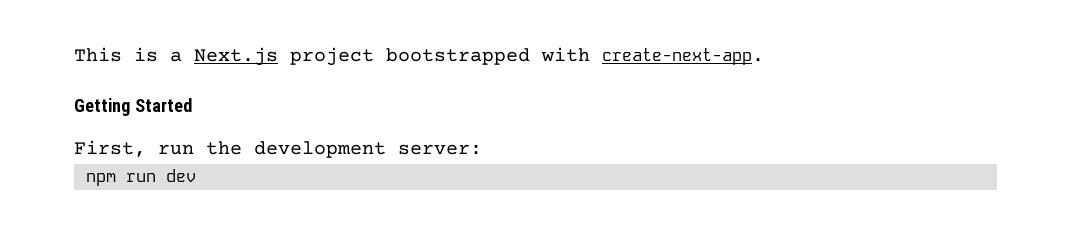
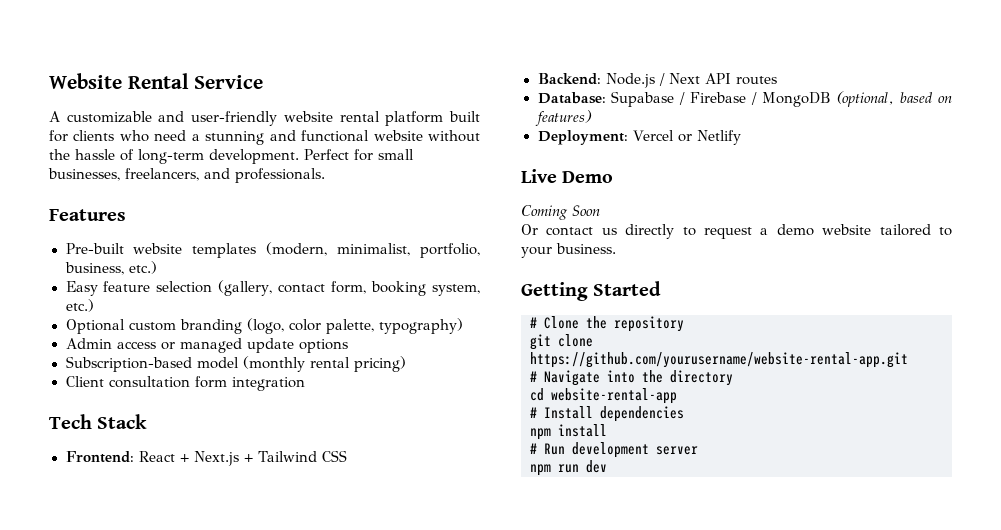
- This is a Next.js project bootstrapped with create-next-app.
+ Website Rental Service
+ A customizable and user-friendly website rental platform built for clients who need a stunning and functional website without the hassle of long-term development. Perfect for small businesses, freelancers, and professionals.
+ Features
+ Pre-built website templates (modern, minimalist, portfolio, business, etc.)
+ Easy feature selection (gallery, contact form, booking system, etc.)
+ Optional custom branding (logo, color palette, typography)
+ Admin access or managed update options
+ Subscription-based model (monthly rental pricing)
+ Client consultation form integration
+ Tech Stack
+ Frontend: React + Next.js + Tailwind CSS
+ Backend: Node.js / Next API routes
+ Database: Supabase / Firebase / MongoDB (optional, based on features)
+ Deployment: Vercel or Netlify
+ Live Demo
+ Coming Soon
+ Or contact us directly to request a demo website tailored to your business.
  Getting Started
- First, run the development server:
+ # Clone the repository
+ git clone https://github.com/yourusername/website-rental-app.git
+ # Navigate into the directory
+ cd website-rental-app
+ # Install dependencies
+ npm install
+ # Run development server

